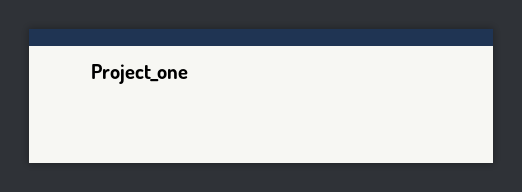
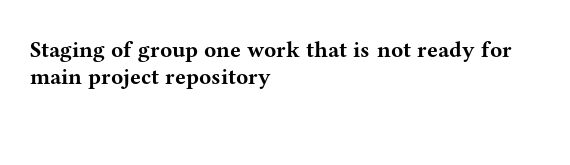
- Project_one
+ Staging of group one work that is not ready for main project repository

